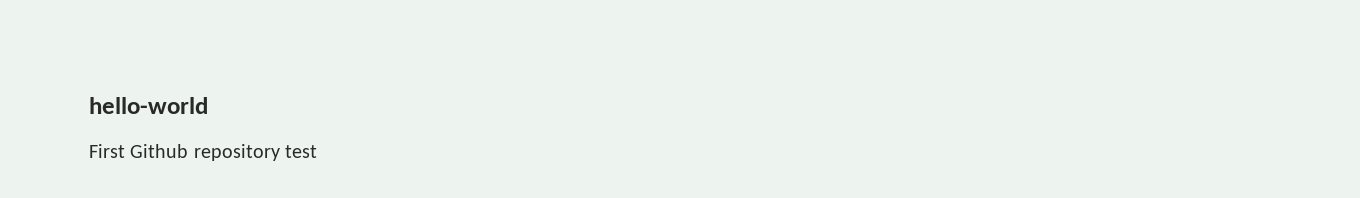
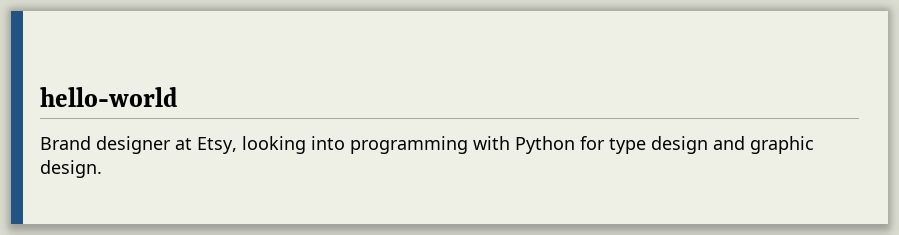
- First Github repository test
+ Brand designer at Etsy, looking into programming with Python for type design and graphic design.

